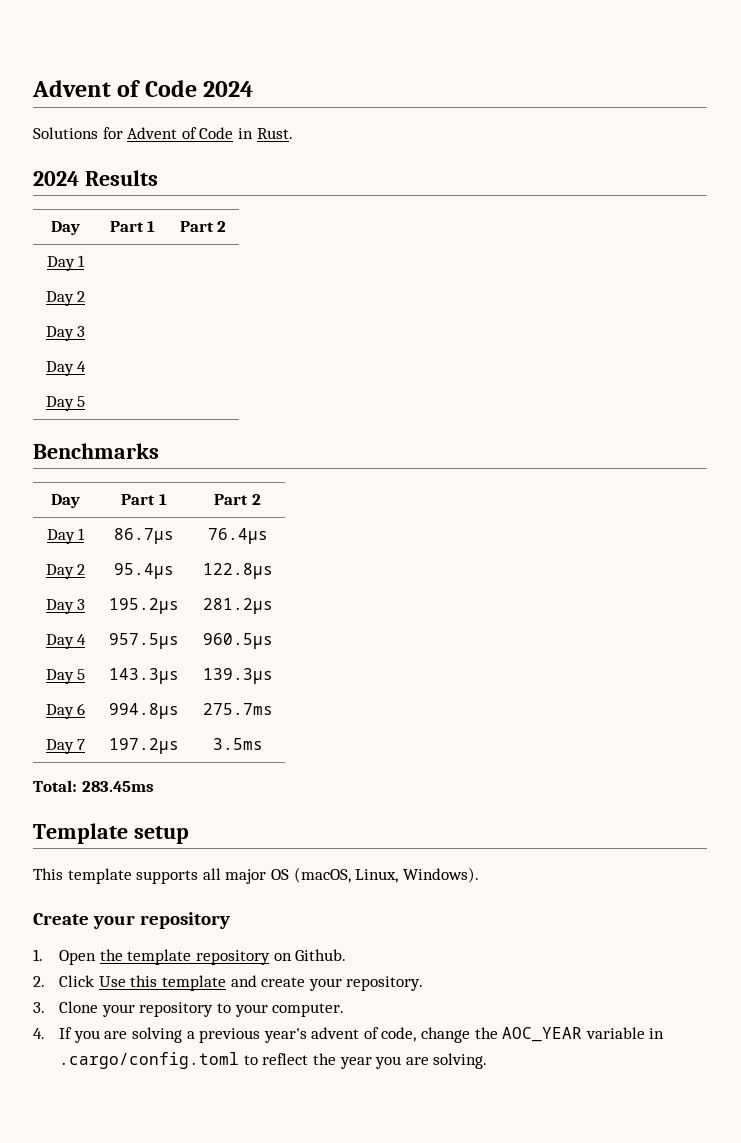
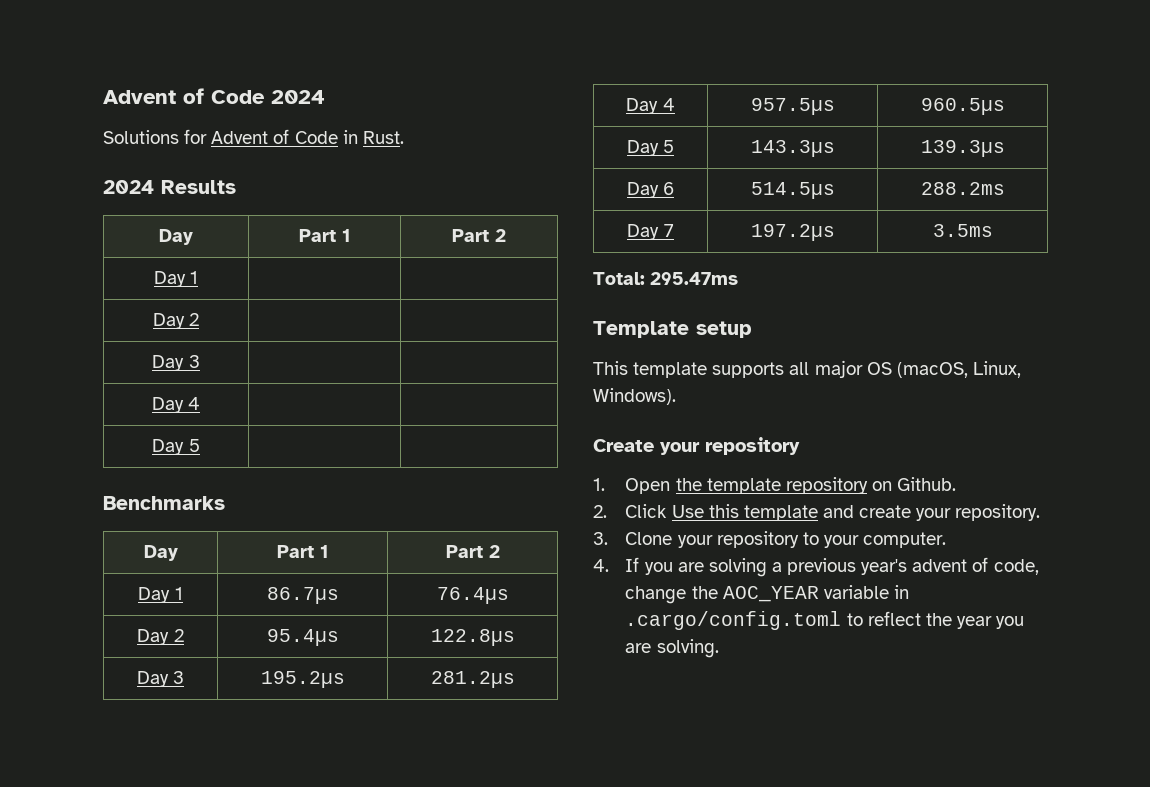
- Day 6 | 994.8µs | 275.7ms
+ Day 6 | 514.5µs | 288.2ms
- Total: 283.45ms
+ Total: 295.47ms

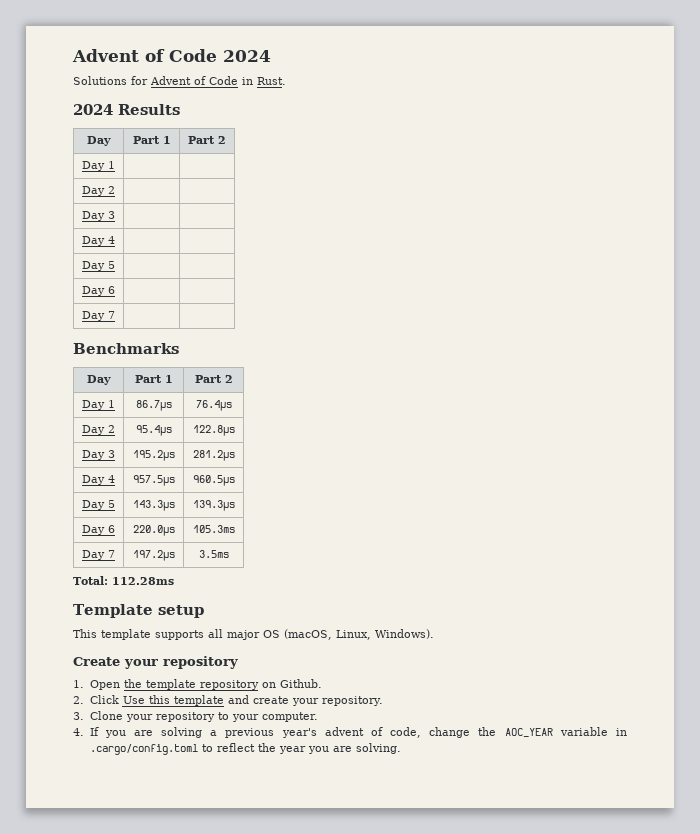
+ Day 6 | |
+ Day 7 | |
- Day 6 | 514.5µs | 288.2ms
+ Day 6 | 220.0µs | 105.3ms
- Total: 295.47ms
+ Total: 112.28ms

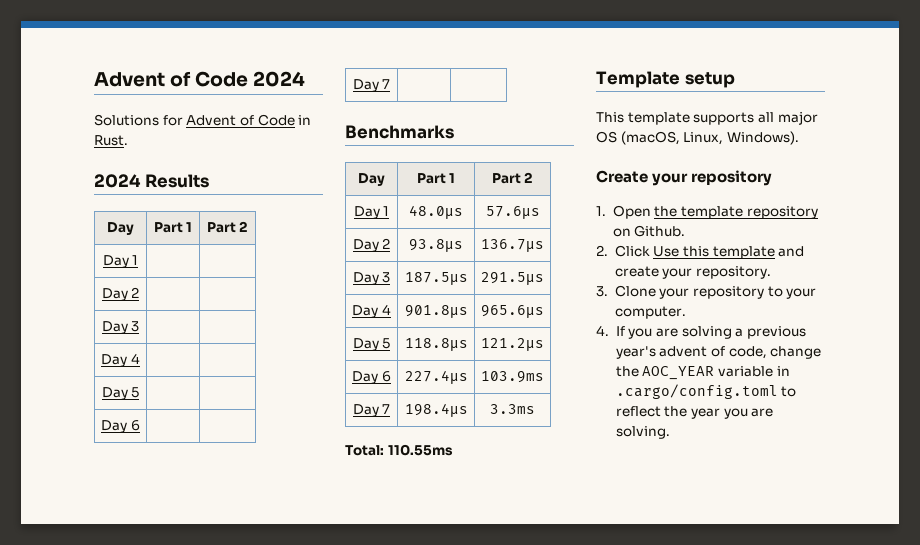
- Day 1 | 86.7µs | 76.4µs
- Day 2 | 95.4µs | 122.8µs
- Day 3 | 195.2µs | 281.2µs
- Day 4 | 957.5µs | 960.5µs
- Day 5 | 143.3µs | 139.3µs
- Day 6 | 220.0µs | 105.3ms
- Day 7 | 197.2µs | 3.5ms
+ Day 1 | 48.0µs | 57.6µs
+ Day 2 | 93.8µs | 136.7µs
+ Day 3 | 187.5µs | 291.5µs
+ Day 4 | 901.8µs | 965.6µs
+ Day 5 | 118.8µs | 121.2µs
+ Day 6 | 227.4µs | 103.9ms
+ Day 7 | 198.4µs | 3.3ms
- Total: 112.28ms
+ Total: 110.55ms

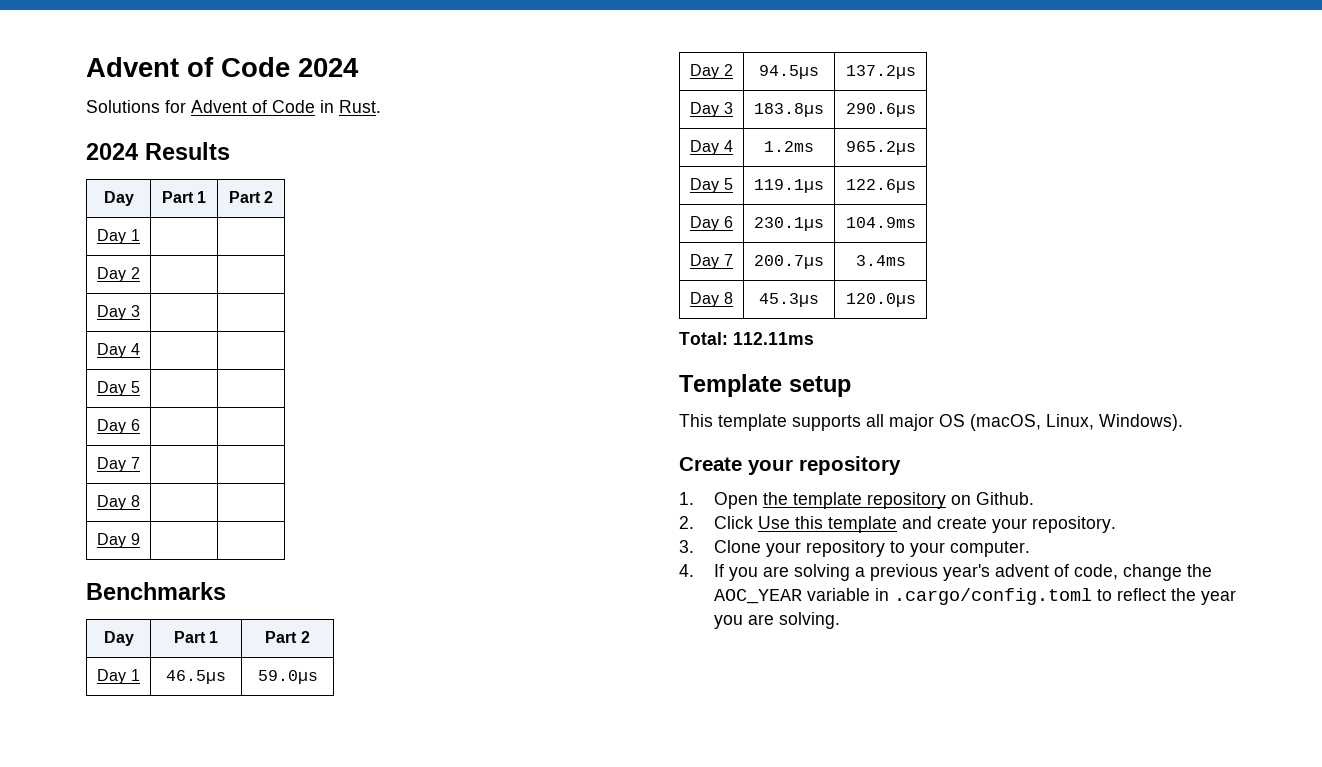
+ Day 8 | |
+ Day 9 | |
- Day 1 | 48.0µs | 57.6µs
- Day 2 | 93.8µs | 136.7µs
- Day 3 | 187.5µs | 291.5µs
- Day 4 | 901.8µs | 965.6µs
- Day 5 | 118.8µs | 121.2µs
- Day 6 | 227.4µs | 103.9ms
- Day 7 | 198.4µs | 3.3ms
+ Day 1 | 46.5µs | 59.0µs
+ Day 2 | 94.5µs | 137.2µs
+ Day 3 | 183.8µs | 290.6µs
+ Day 4 | 1.2ms | 965.2µs
+ Day 5 | 119.1µs | 122.6µs
+ Day 6 | 230.1µs | 104.9ms
+ Day 7 | 200.7µs | 3.4ms
+ Day 8 | 45.3µs | 120.0µs
- Total: 110.55ms
+ Total: 112.11ms

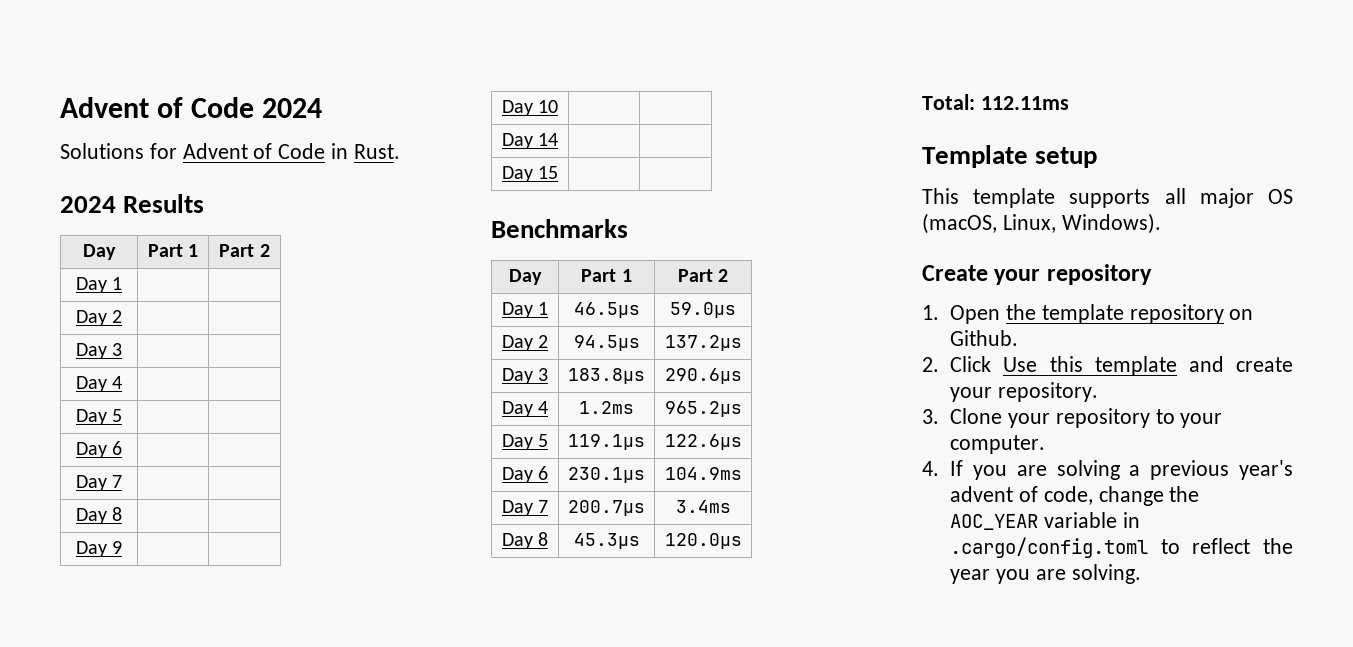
+ Day 10 | |
+ Day 14 | |
+ Day 15 | |

